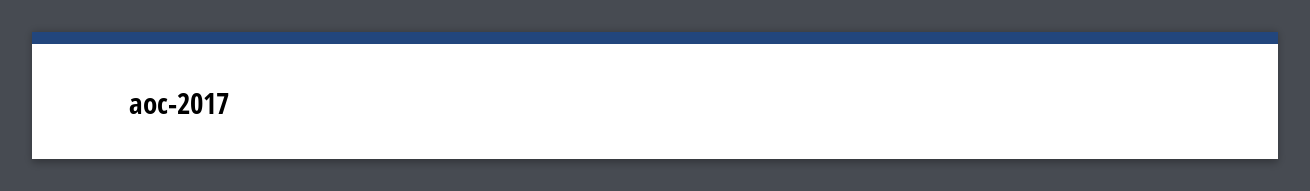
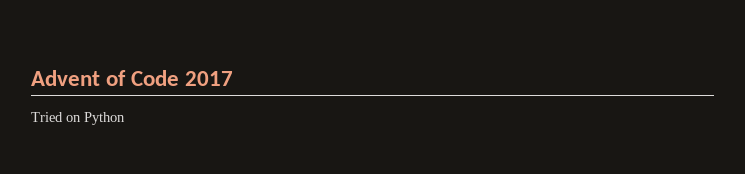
- aoc-2017
+ Advent of Code 2017
+ Tried on Python

